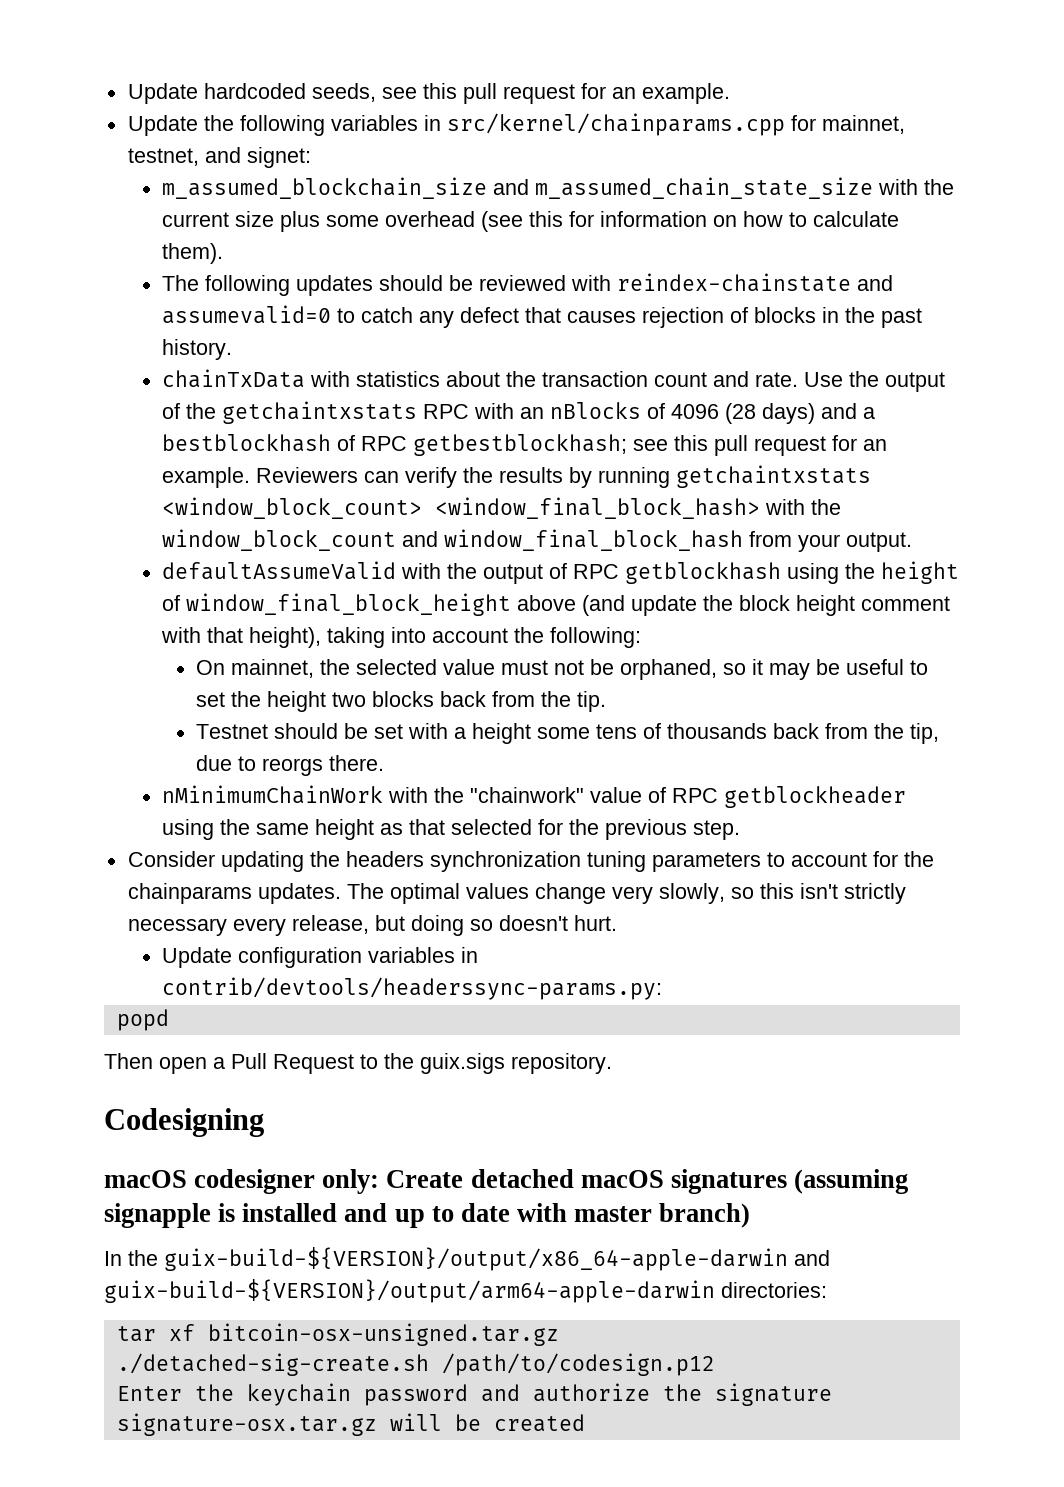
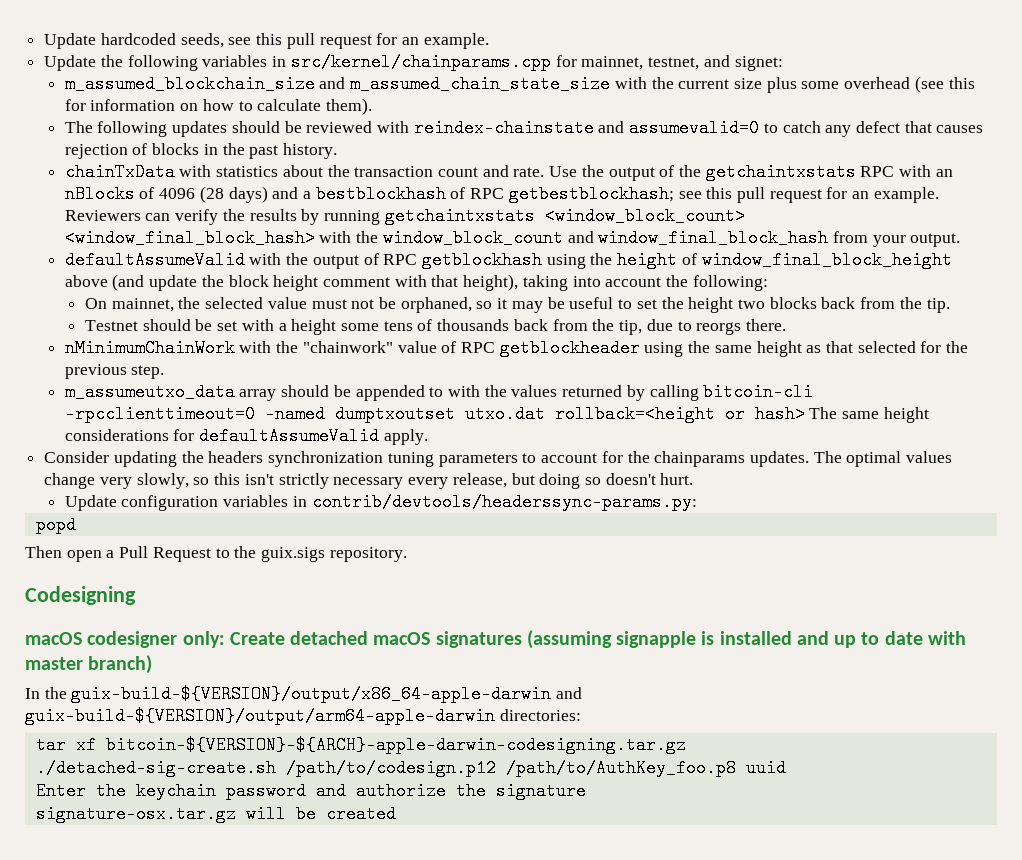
+ m_assumeutxo_data array should be appended to with the values returned by calling bitcoin-cli -rpcclienttimeout=0 -named dumptxoutset utxo.dat rollback=<height or hash> The same height considerations for defaultAssumeValid apply.
- tar xf bitcoin-osx-unsigned.tar.gz
+ tar xf bitcoin-${VERSION}-${ARCH}-apple-darwin-codesigning.tar.gz
- ./detached-sig-create.sh /path/to/codesign.p12
+ ./detached-sig-create.sh /path/to/codesign.p12 /path/to/AuthKey_foo.p8 uuid

